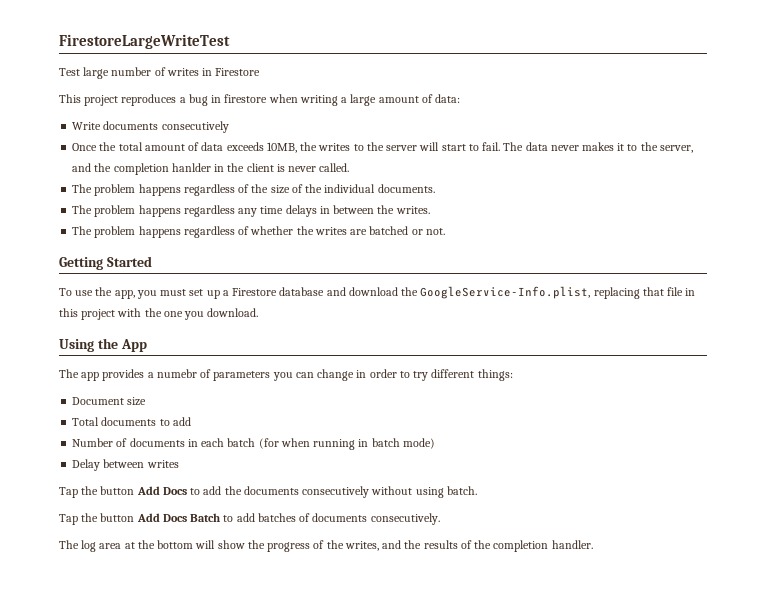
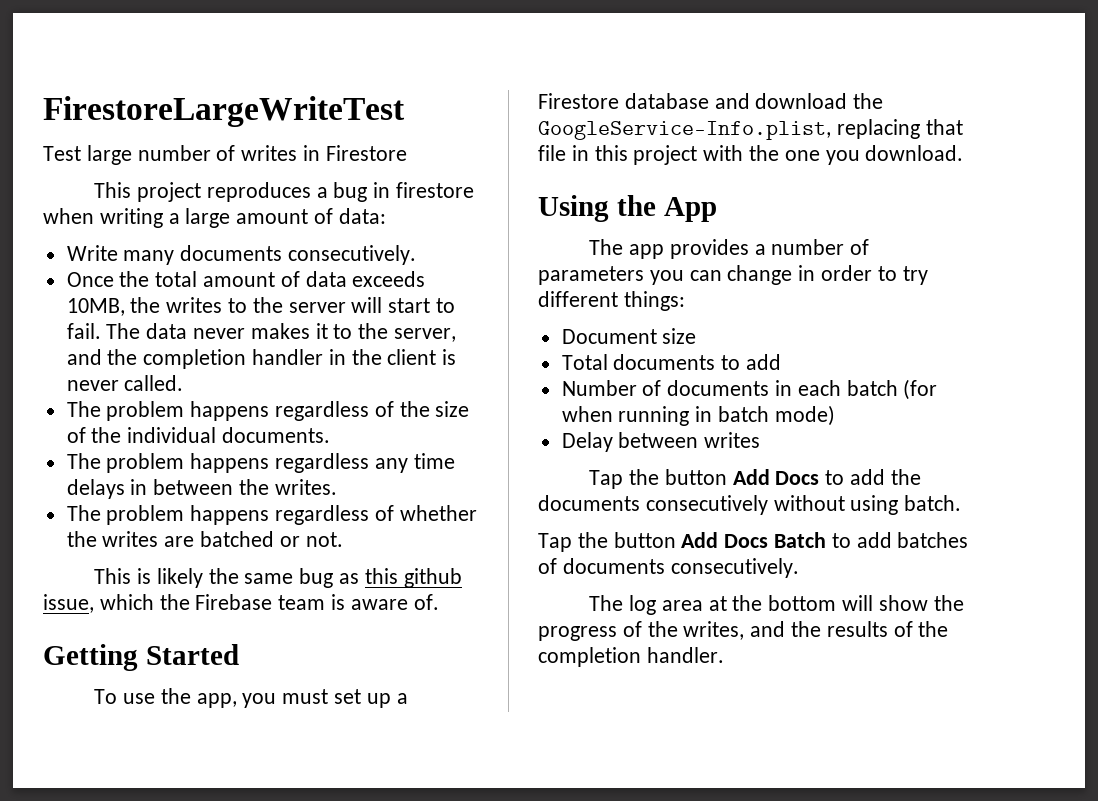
- Write documents consecutively
+ Write many documents consecutively.
- The data never makes it to the server, and the completion hanlder in the client is never called.
+ The data never makes it to the server, and the completion handler in the client is never called.
+ This is likely the same bug as this github issue, which the Firebase team is aware of.
- The app provides a numebr of parameters you can change in order to try different things:
+ The app provides a number of parameters you can change in order to try different things:

